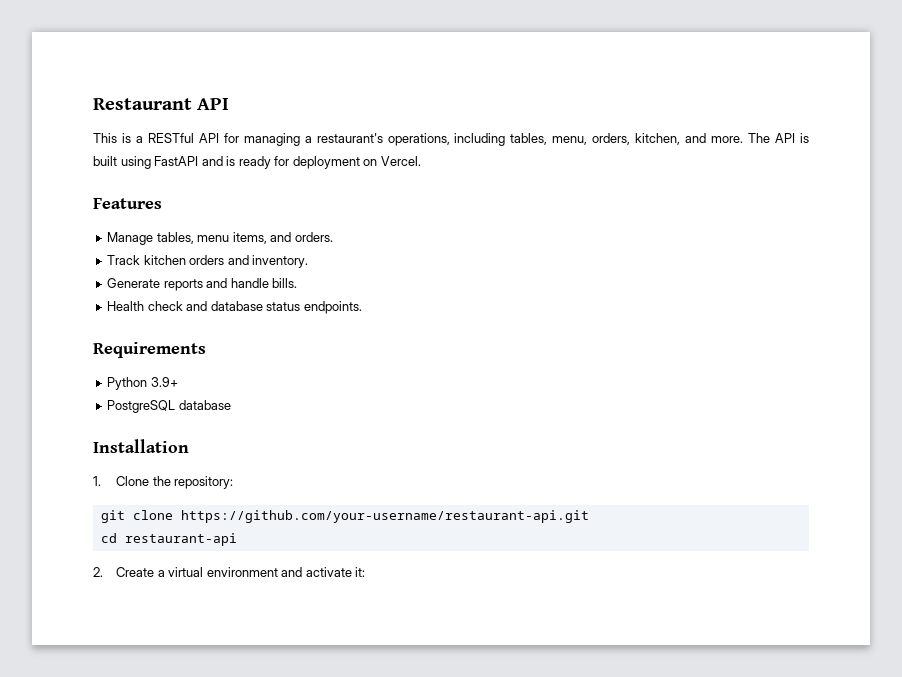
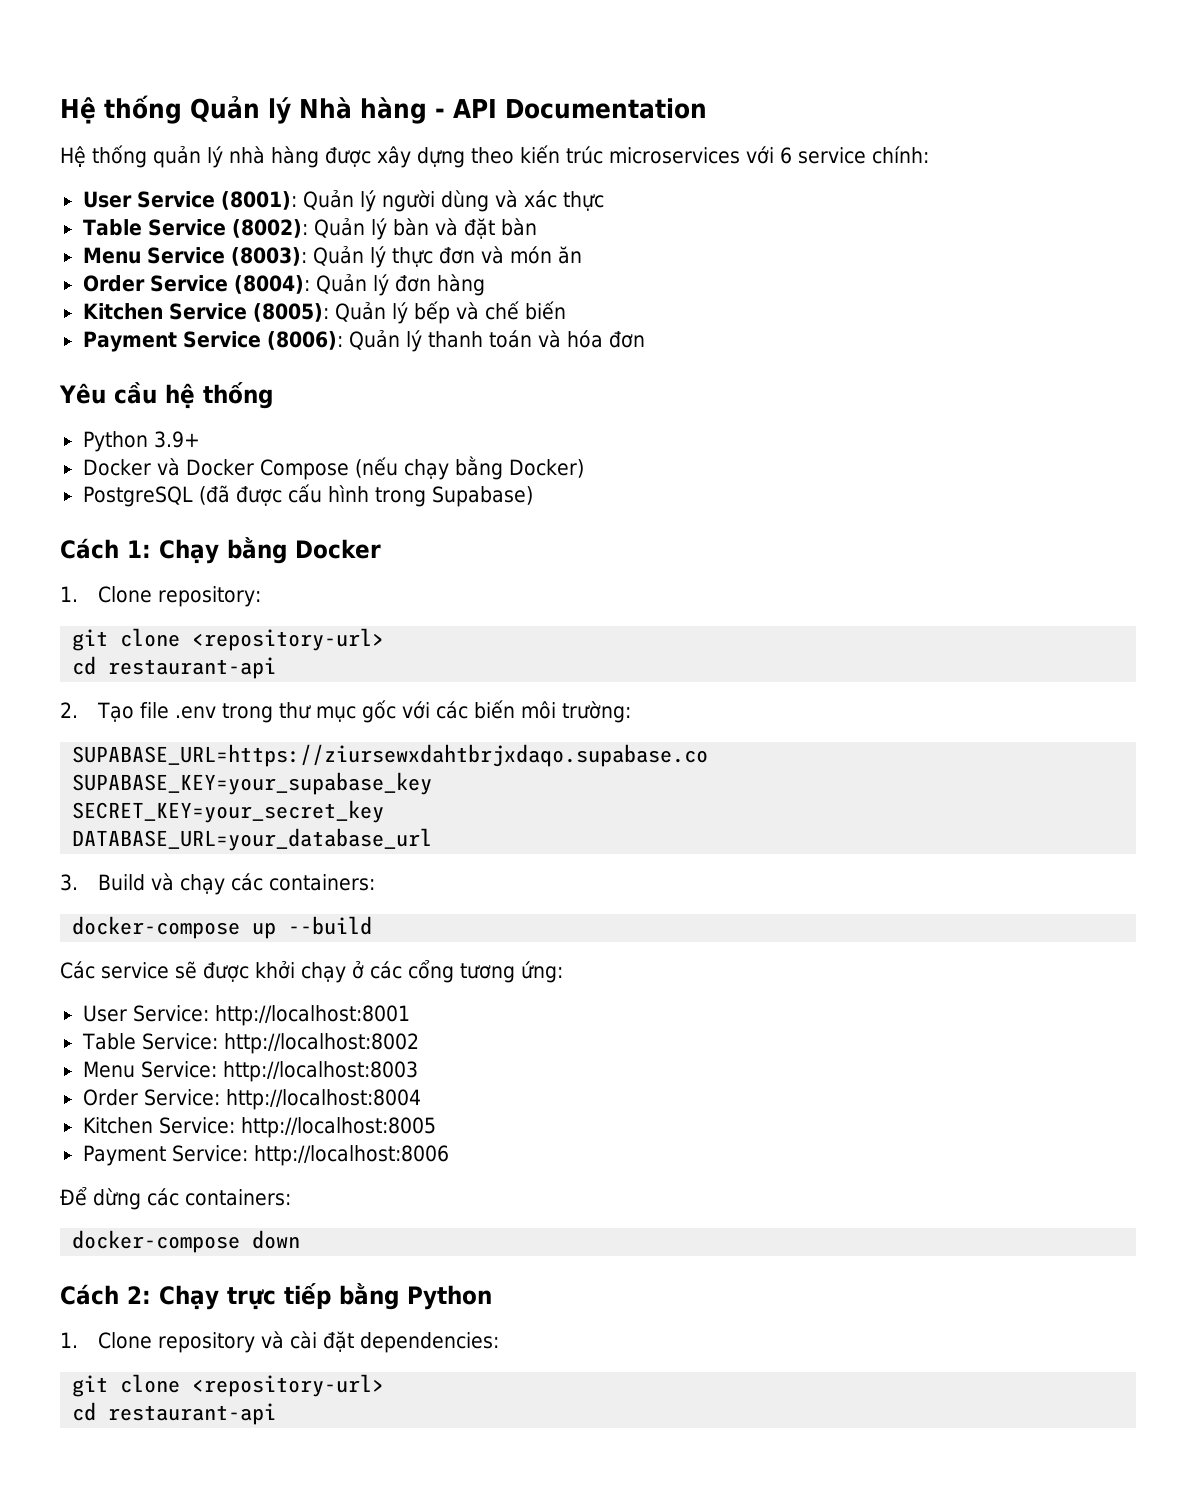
- Restaurant API
- This is a RESTful API for managing a restaurant's operations, including tables, menu, orders, kitchen, and more. The API is built using FastAPI and is ready for deployment on Vercel.
- Features
- Manage tables, menu items, and orders.
- Track kitchen orders and inventory.
- Generate reports and handle bills.
- Health check and database status endpoints.
- Requirements
+ Hệ thống Quản lý Nhà hàng - API Documentation
+ Hệ thống quản lý nhà hàng được xây dựng theo kiến trúc microservices với 6 service chính:
+ User Service (8001): Quản lý người dùng và xác thực
+ Table Service (8002): Quản lý bàn và đặt bàn
+ Menu Service (8003): Quản lý thực đơn và món ăn
+ Order Service (8004): Quản lý đơn hàng
+ Kitchen Service (8005): Quản lý bếp và chế biến
+ Payment Service (8006): Quản lý thanh toán và hóa đơn
+ Yêu cầu hệ thống
  Python 3.9+
- PostgreSQL database
- Installation
- 1. Clone the repository:
- git clone https://github.com/your-username/restaurant-api.git
+ Docker và Docker Compose (nếu chạy bằng Docker)
+ PostgreSQL (đã được cấu hình trong Supabase)
+ Cách 1: Chạy bằng Docker
+ 1. Clone repository:
+ git clone <repository-url>
- 2. Create a virtual environment and activate it:
+ 2. Tạo file .env trong thư mục gốc với các biến môi trường:
+ SUPABASE_URL=https://ziursewxdahtbrjxdaqo.supabase.co
+ SUPABASE_KEY=your_supabase_key
+ SECRET_KEY=your_secret_key
+ DATABASE_URL=your_database_url
+ 3. Build và chạy các containers:
+ docker-compose up --build
+ Các service sẽ được khởi chạy ở các cổng tương ứng:
+ User Service: http://localhost:8001
+ Table Service: http://localhost:8002
+ Menu Service: http://localhost:8003
+ Order Service: http://localhost:8004
+ Kitchen Service: http://localhost:8005
+ Payment Service: http://localhost:8006
+ Để dừng các containers:
+ docker-compose down
+ Cách 2: Chạy trực tiếp bằng Python
+ 1. Clone repository và cài đặt dependencies:
+ git clone <repository-url>
+ cd restaurant-api

